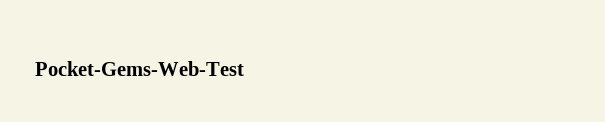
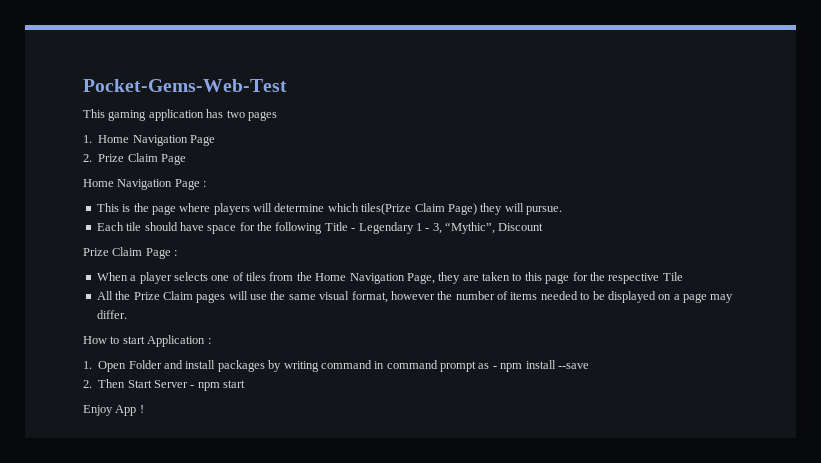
+ This gaming application has two pages
+ 1. Home Navigation Page
+ 2. Prize Claim Page
+ Home Navigation Page :
+ This is the page where players will determine which tiles(Prize Claim Page) they will pursue.
+ Each tile should have space for the following Title - Legendary 1 - 3, “Mythic”, Discount
+ Prize Claim Page :
+ When a player selects one of tiles from the Home Navigation Page, they are taken to this page for the respective Tile
+ All the Prize Claim pages will use the same visual format, however the number of items needed to be displayed on a page may differ.
+ How to start Application :
+ 1. Open Folder and install packages by writing command in command prompt as - npm install --save
+ 2. Then Start Server - npm start
+ Enjoy App !

